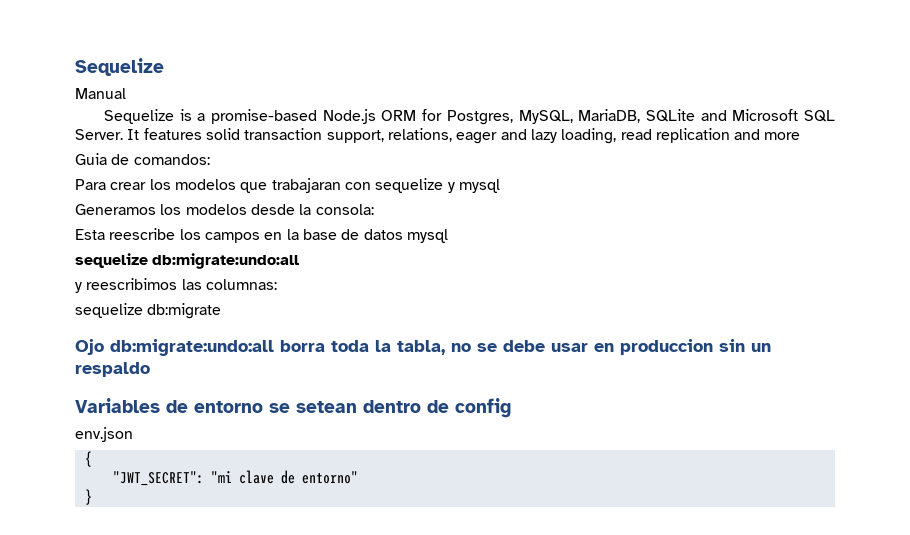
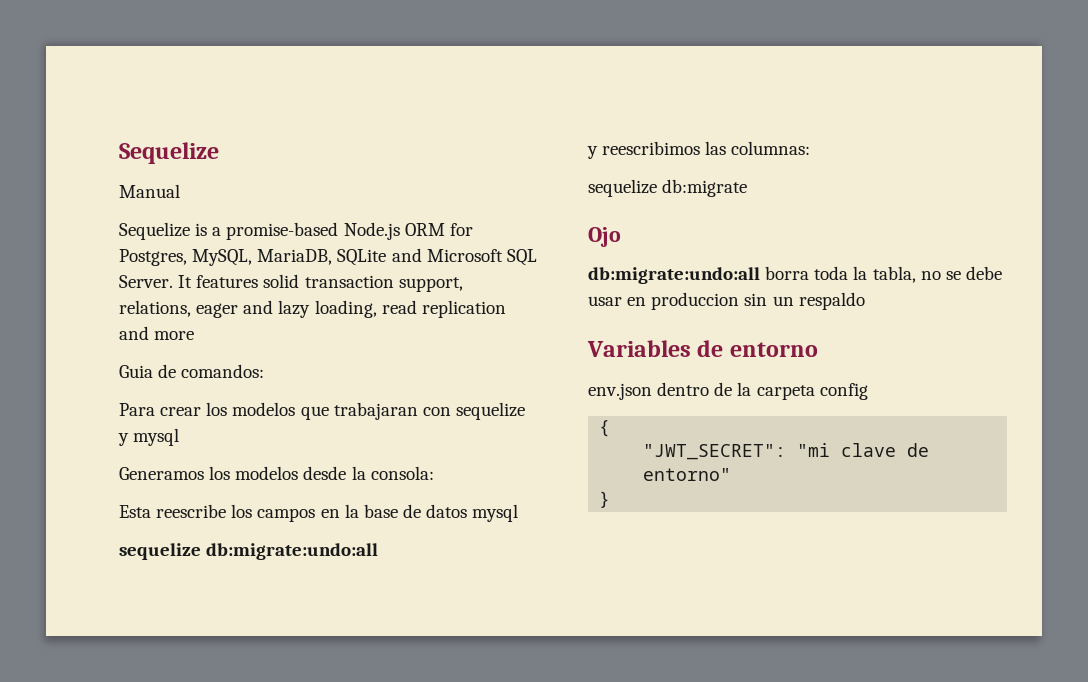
- Ojo db:migrate:undo:all borra toda la tabla, no se debe usar en produccion sin un respaldo
+ Ojo
+ db:migrate:undo:all borra toda la tabla, no se debe usar en produccion sin un respaldo
- Variables de entorno se setean dentro de config
+ Variables de entorno
+ env.json dentro de la carpeta config
- env.json

